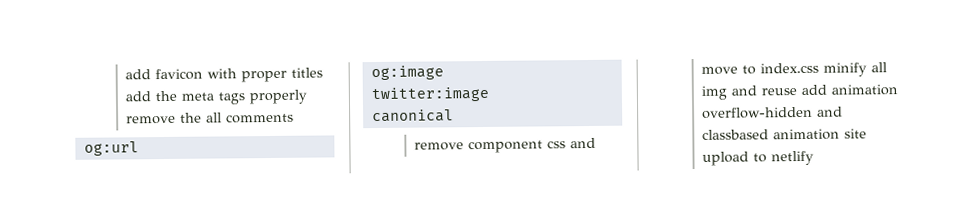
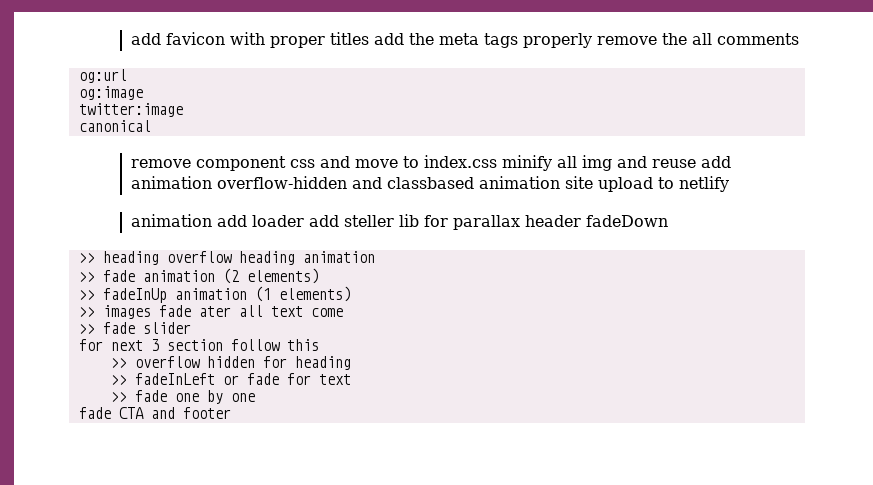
+ animation add loader add steller lib for parallax header fadeDown
+ >> heading overflow heading animation
+ >> fade animation (2 elements)
+ >> fadeInUp animation (1 elements)
+ >> images fade ater all text come
+ >> fade slider
+ for next 3 section follow this
+ >> overflow hidden for heading
+ >> fadeInLeft or fade for text
+ >> fade one by one
+ fade CTA and footer

